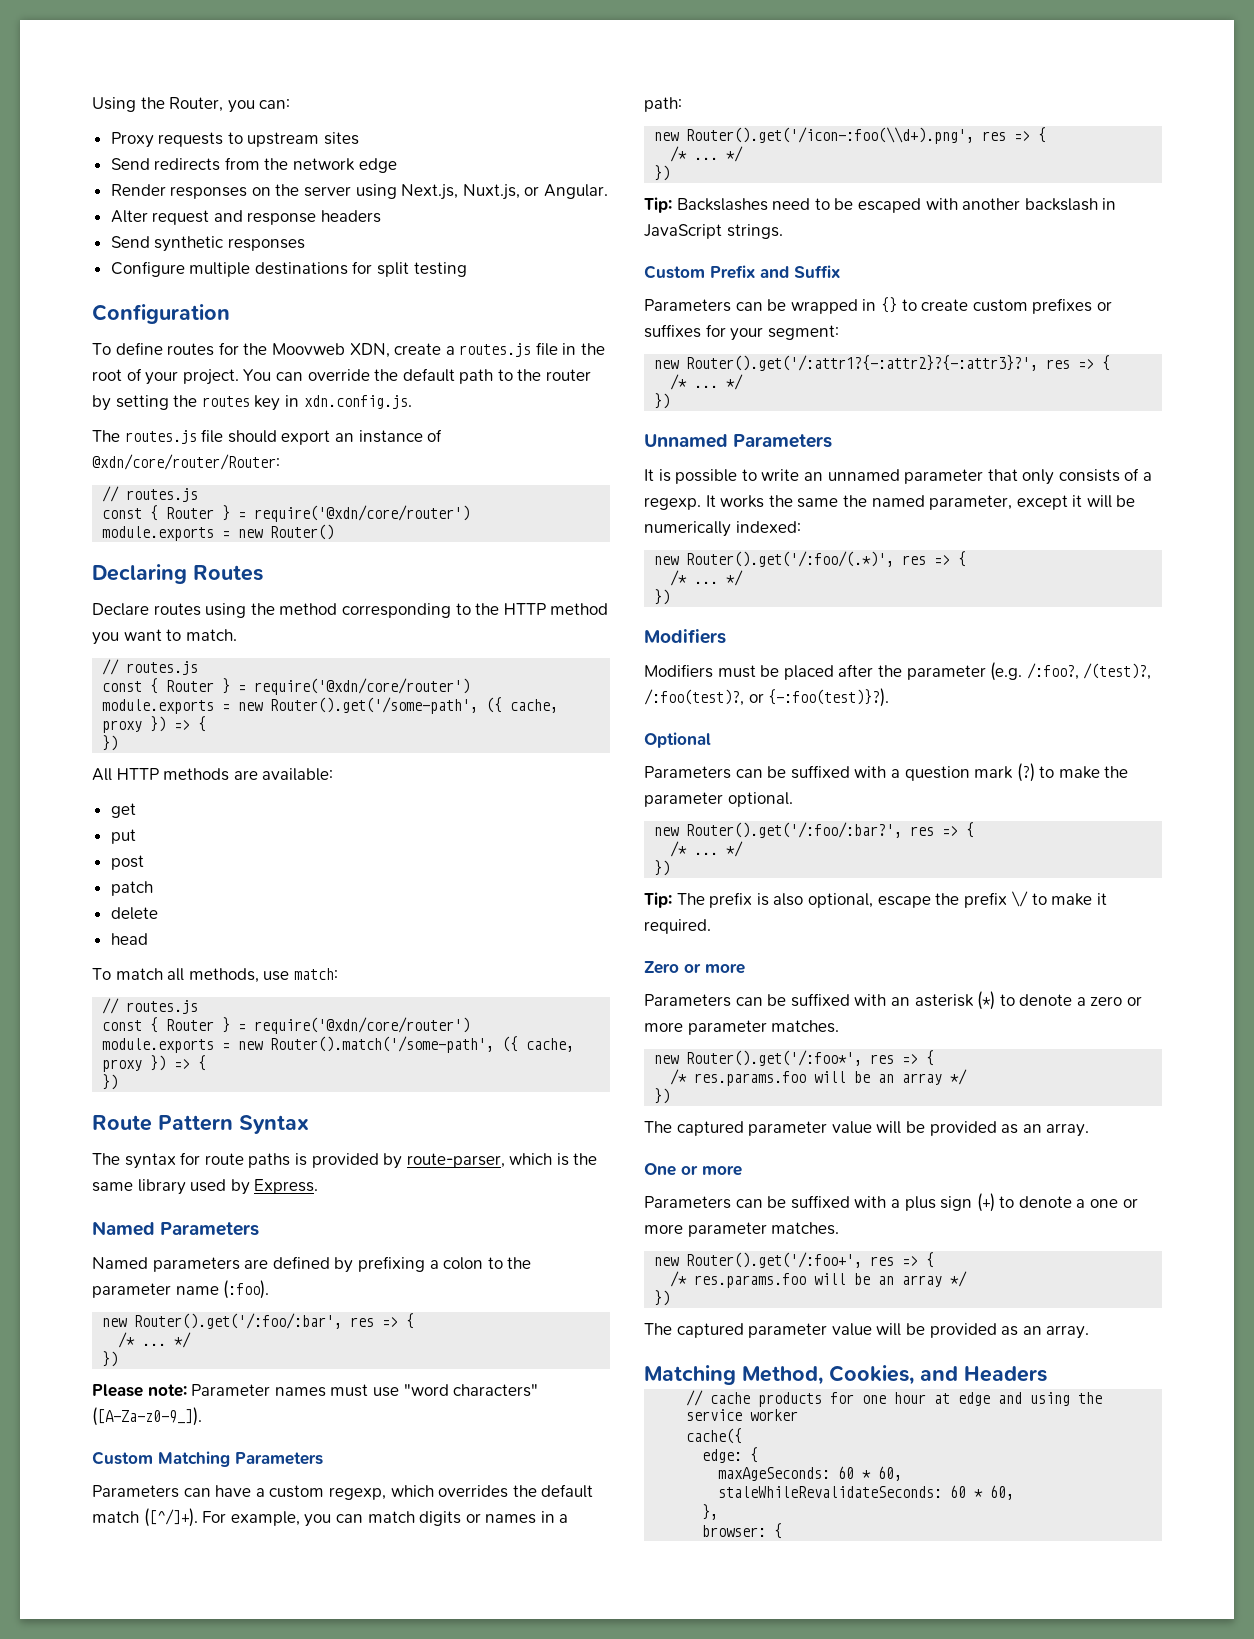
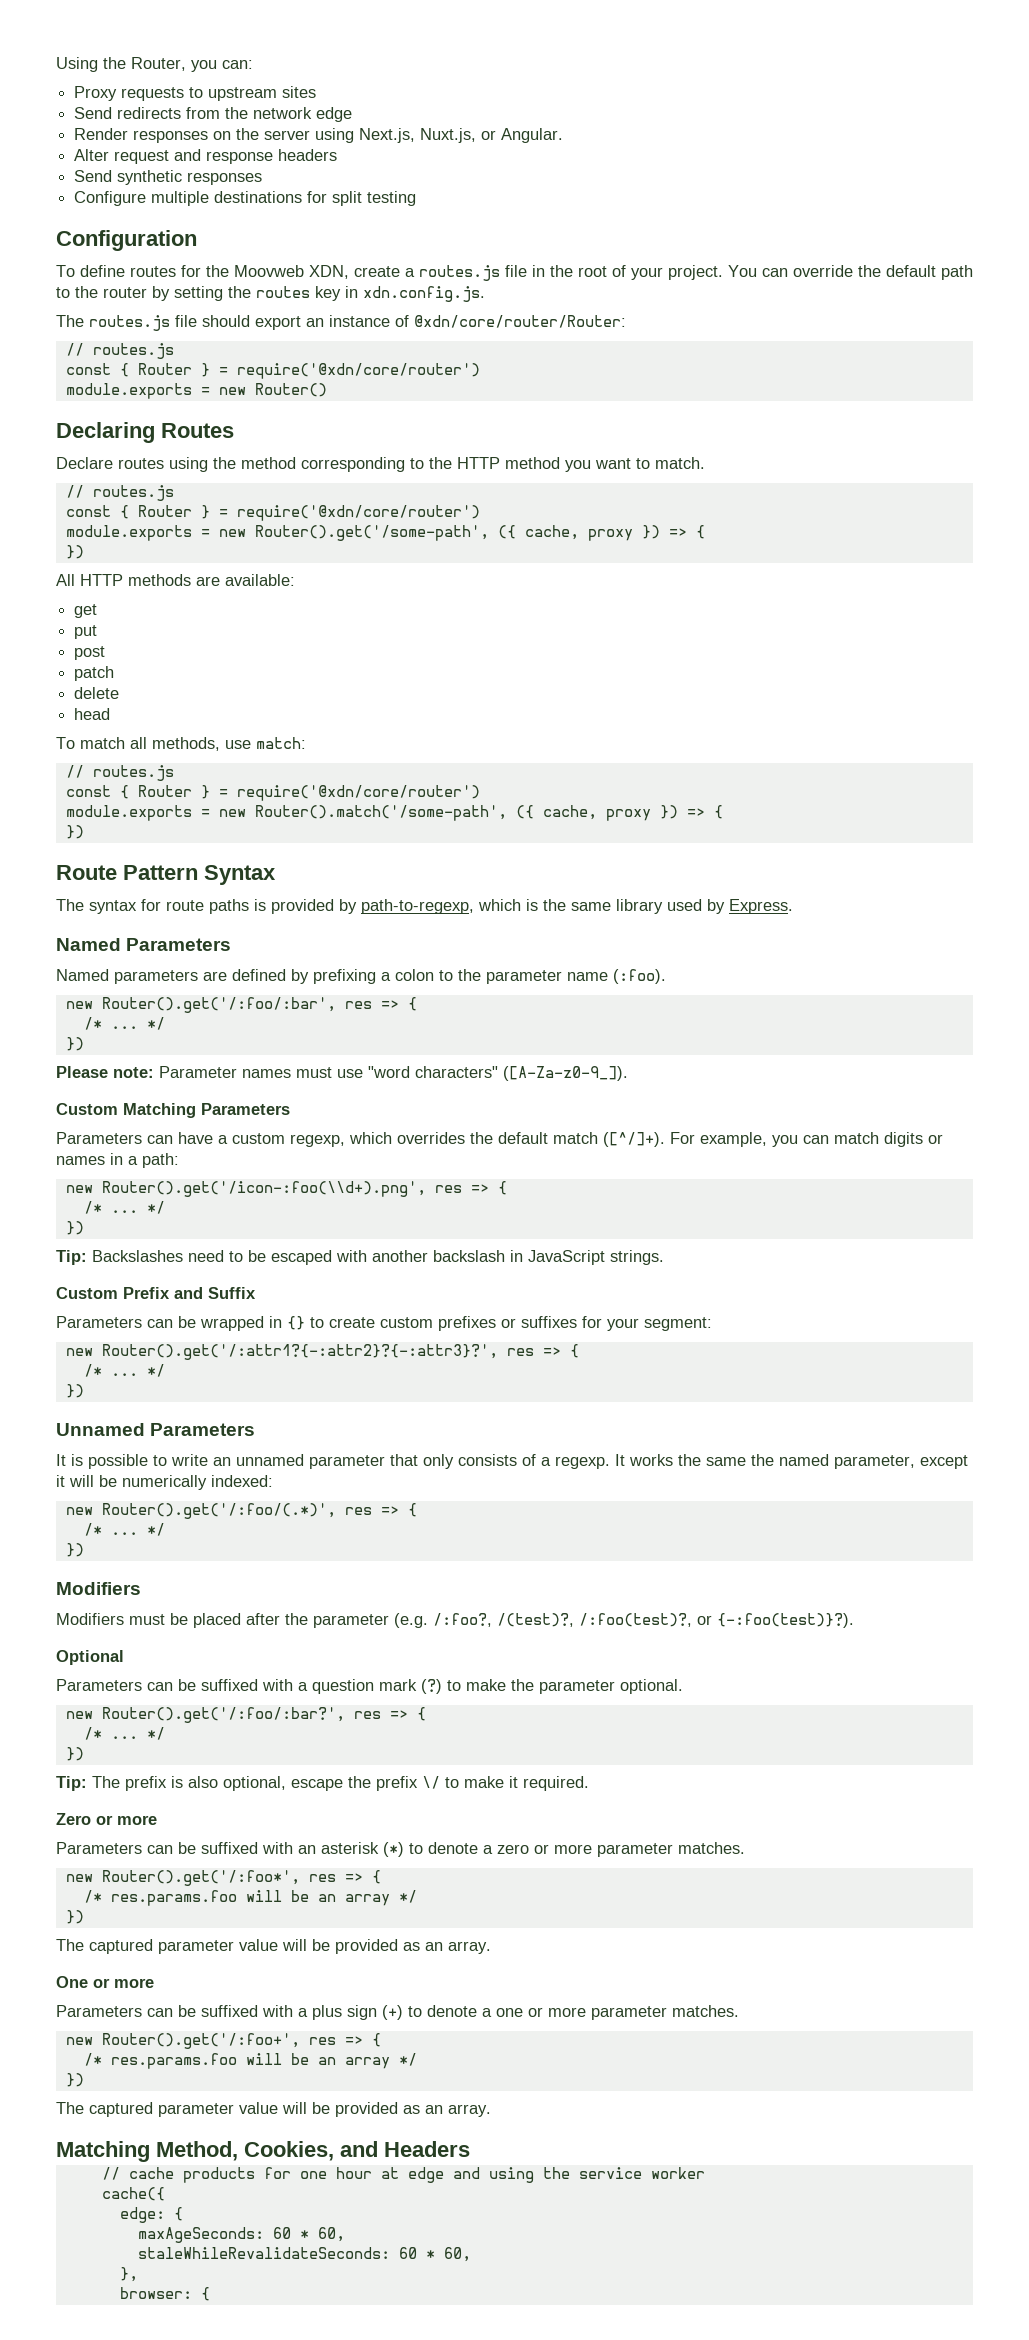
- The syntax for route paths is provided by route-parser, which is the same library used by Express.
+ The syntax for route paths is provided by path-to-regexp, which is the same library used by Express.

